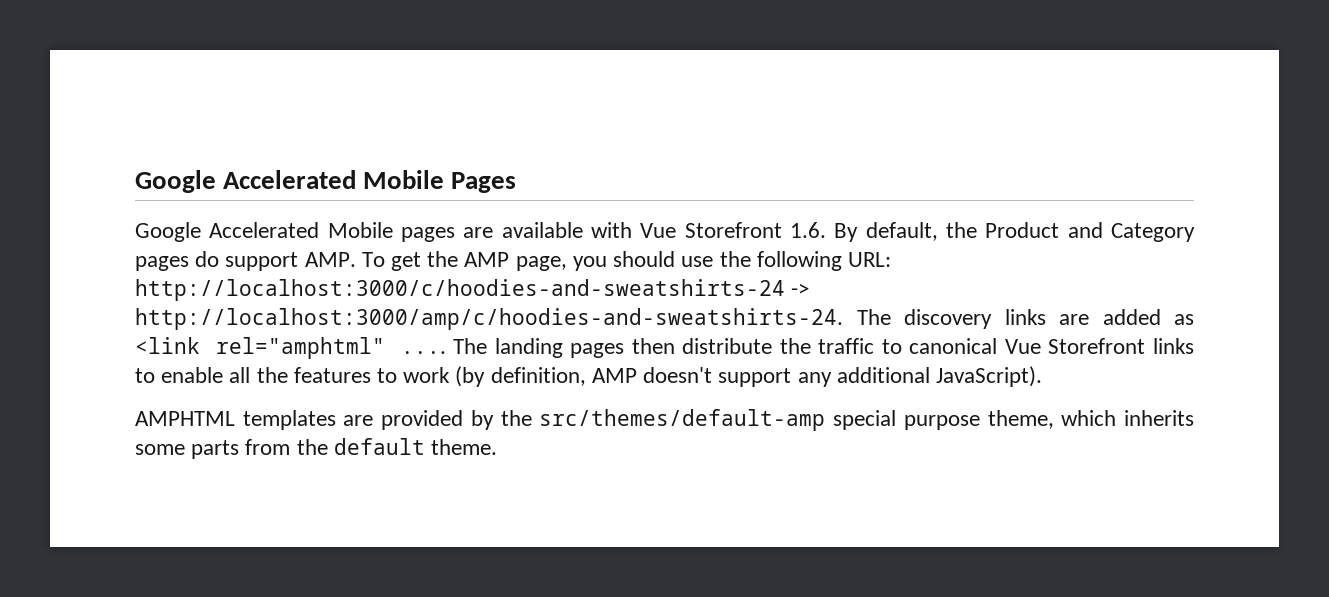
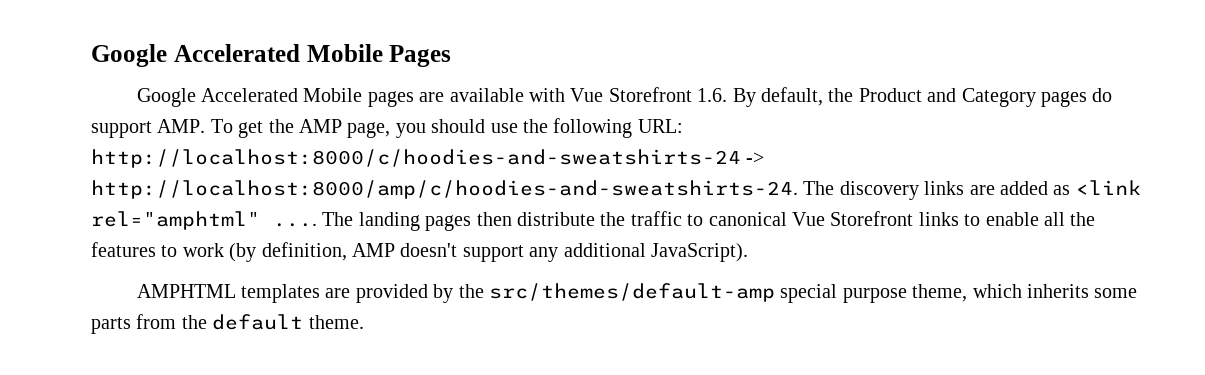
- Google Accelerated Mobile pages are available with Vue Storefront 1.6. By default, the Product and Category pages do support AMP. To get the AMP page, you should use the following URL: http://localhost:3000/c/hoodies-and-sweatshirts-24 -> http://localhost:3000/amp/c/hoodies-and-sweatshirts-24.
+ Google Accelerated Mobile pages are available with Vue Storefront 1.6. By default, the Product and Category pages do support AMP. To get the AMP page, you should use the following URL: http://localhost:8000/c/hoodies-and-sweatshirts-24 -> http://localhost:8000/amp/c/hoodies-and-sweatshirts-24.

